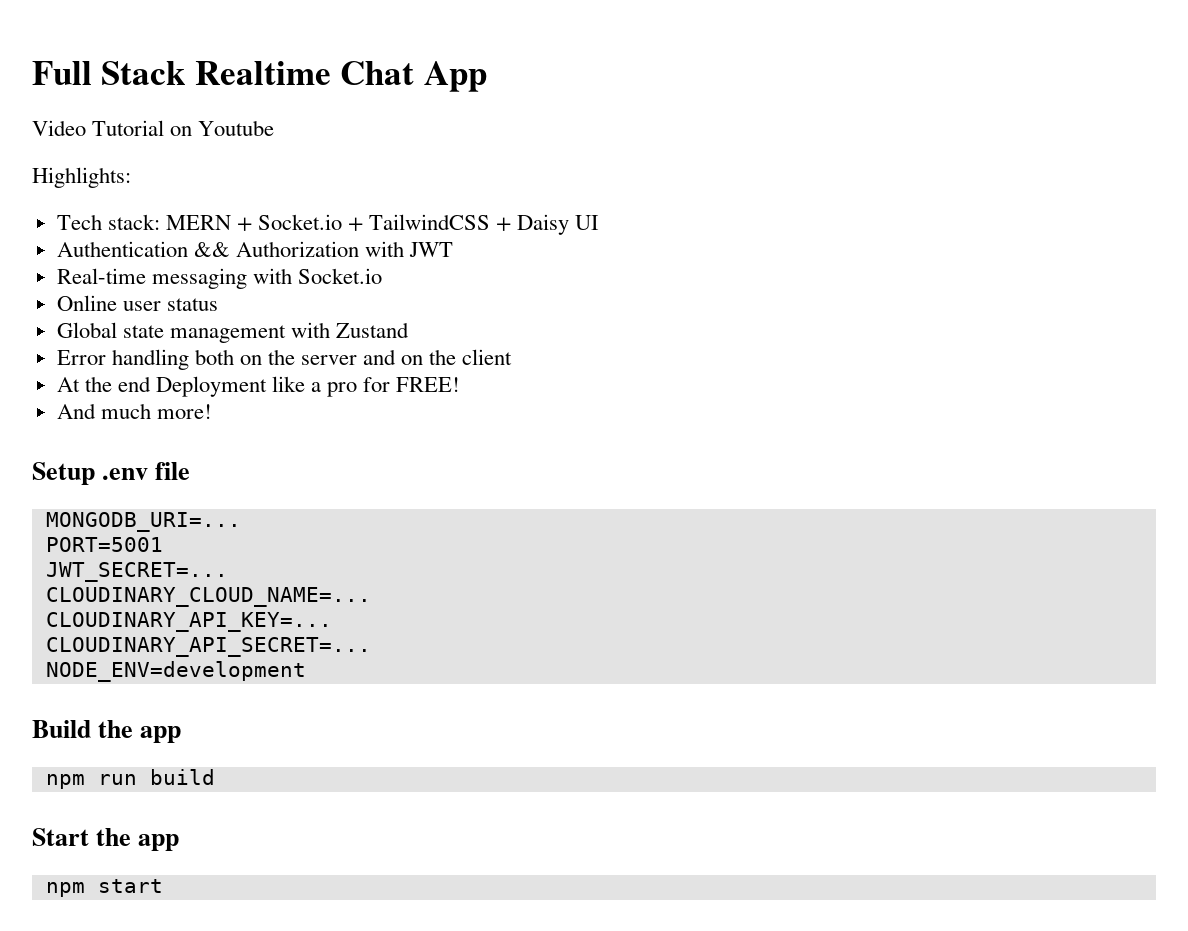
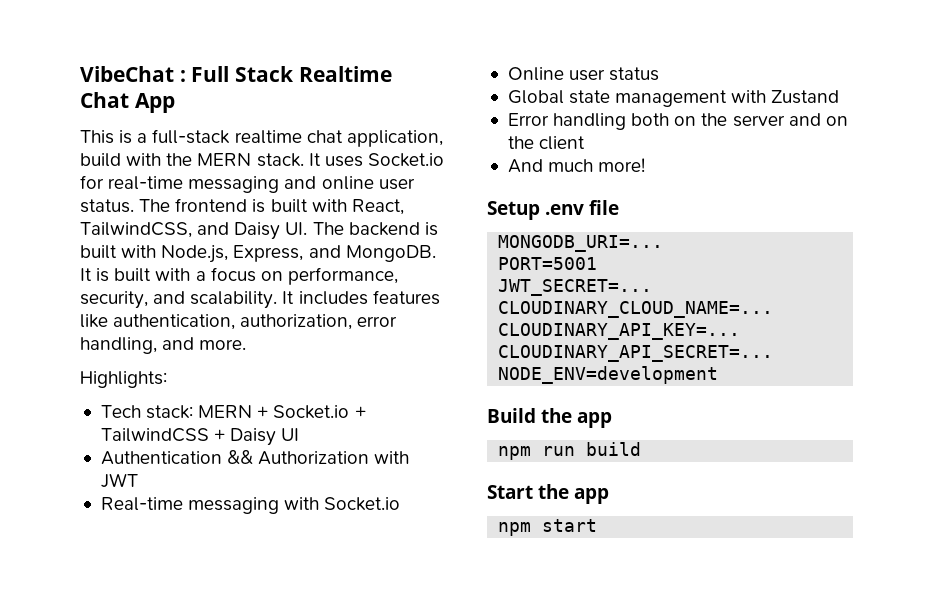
- Full Stack Realtime Chat App
+ VibeChat : Full Stack Realtime Chat App
- Video Tutorial on Youtube
+ This is a full-stack realtime chat application, build with the MERN stack. It uses Socket.io for real-time messaging and online user status. The frontend is built with React, TailwindCSS, and Daisy UI. The backend is built with Node.js, Express, and MongoDB. It is built with a focus on performance, security, and scalability. It includes features like authentication, authorization, error handling, and more.
- At the end Deployment like a pro for FREE!

